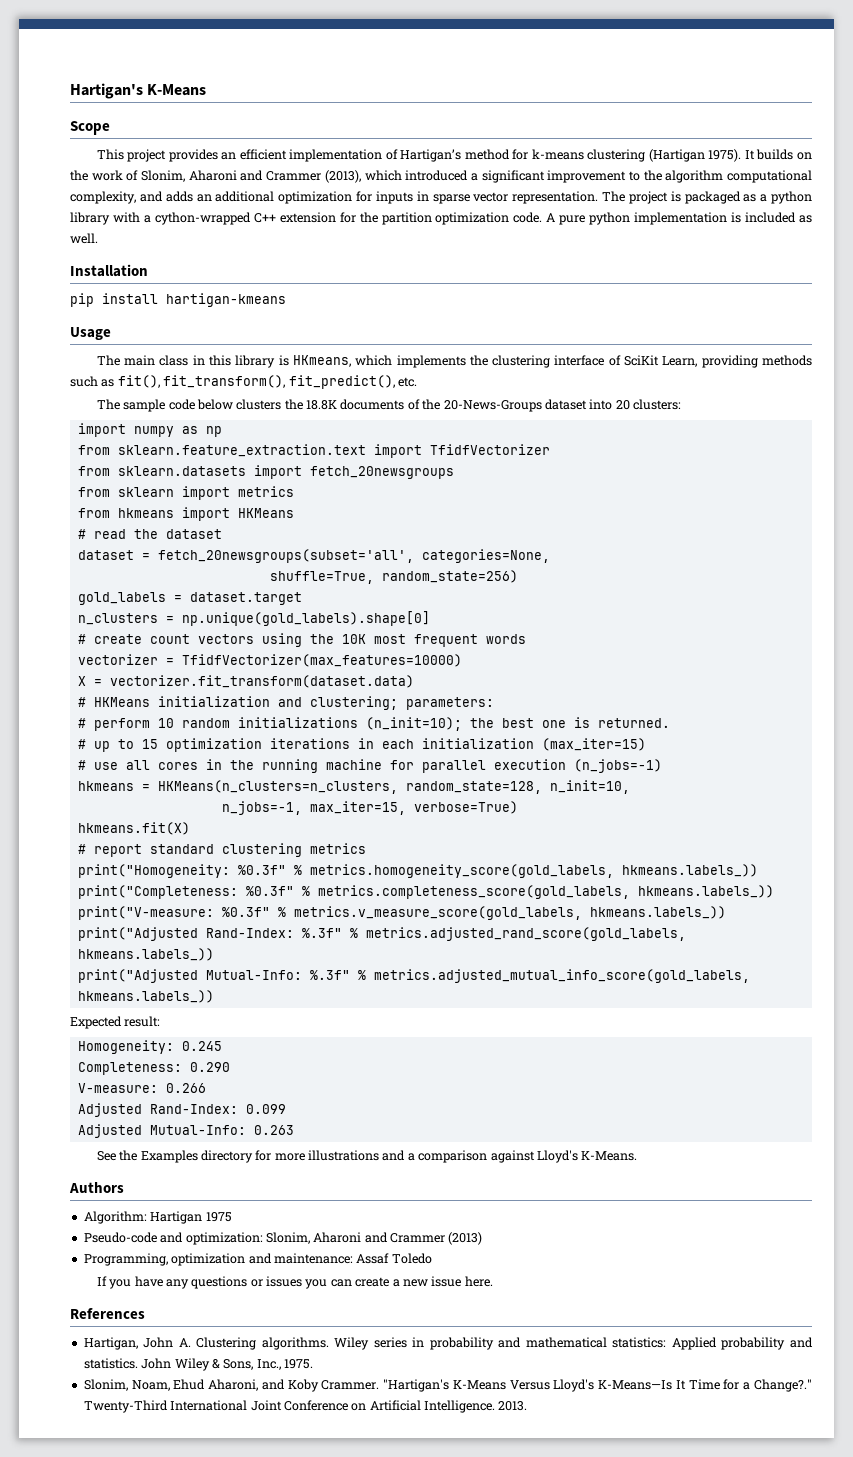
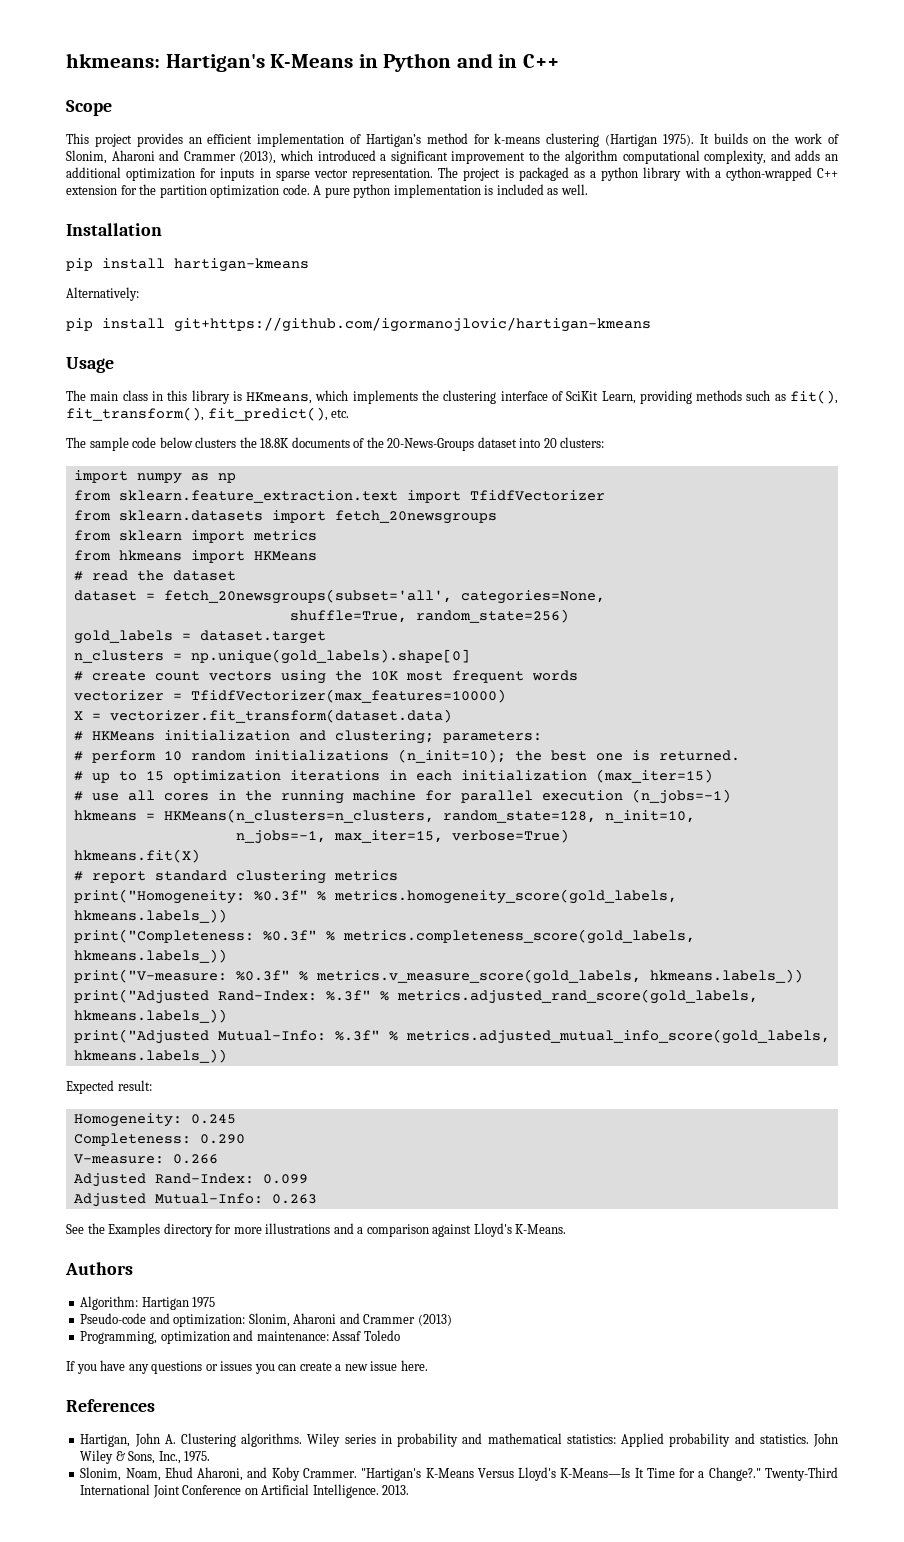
- Hartigan's K-Means
+ hkmeans: Hartigan's K-Means in Python and in C++
+ Alternatively:
+ pip install git+https://github.com/igormanojlovic/hartigan-kmeans

